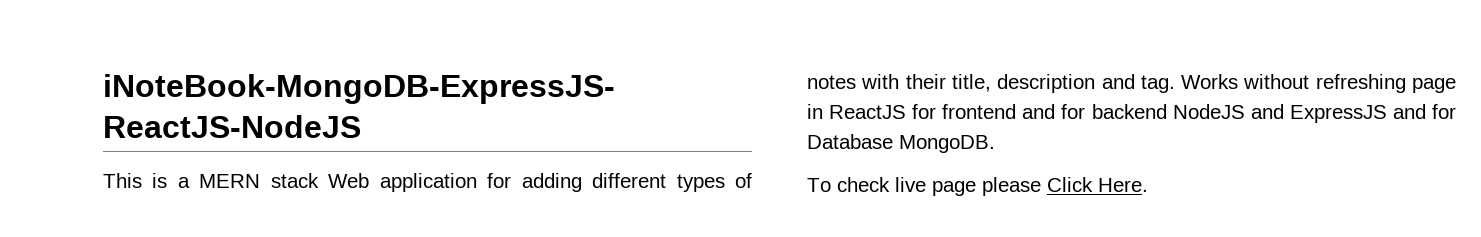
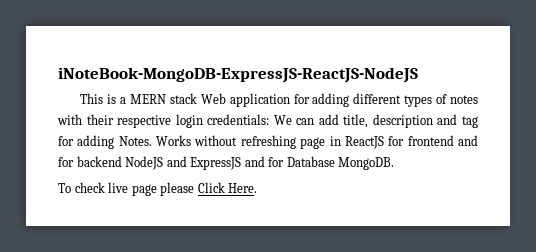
- This is a MERN stack Web application for adding different types of notes with their title, description and tag.
+ This is a MERN stack Web application for adding different types of notes with their respective login credentials: We can add title, description and tag for adding Notes.

